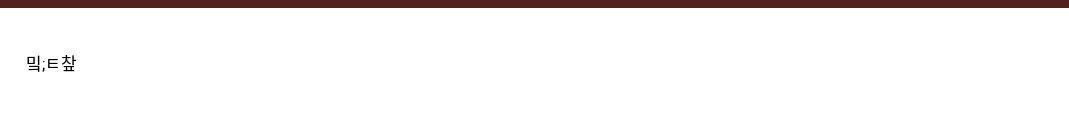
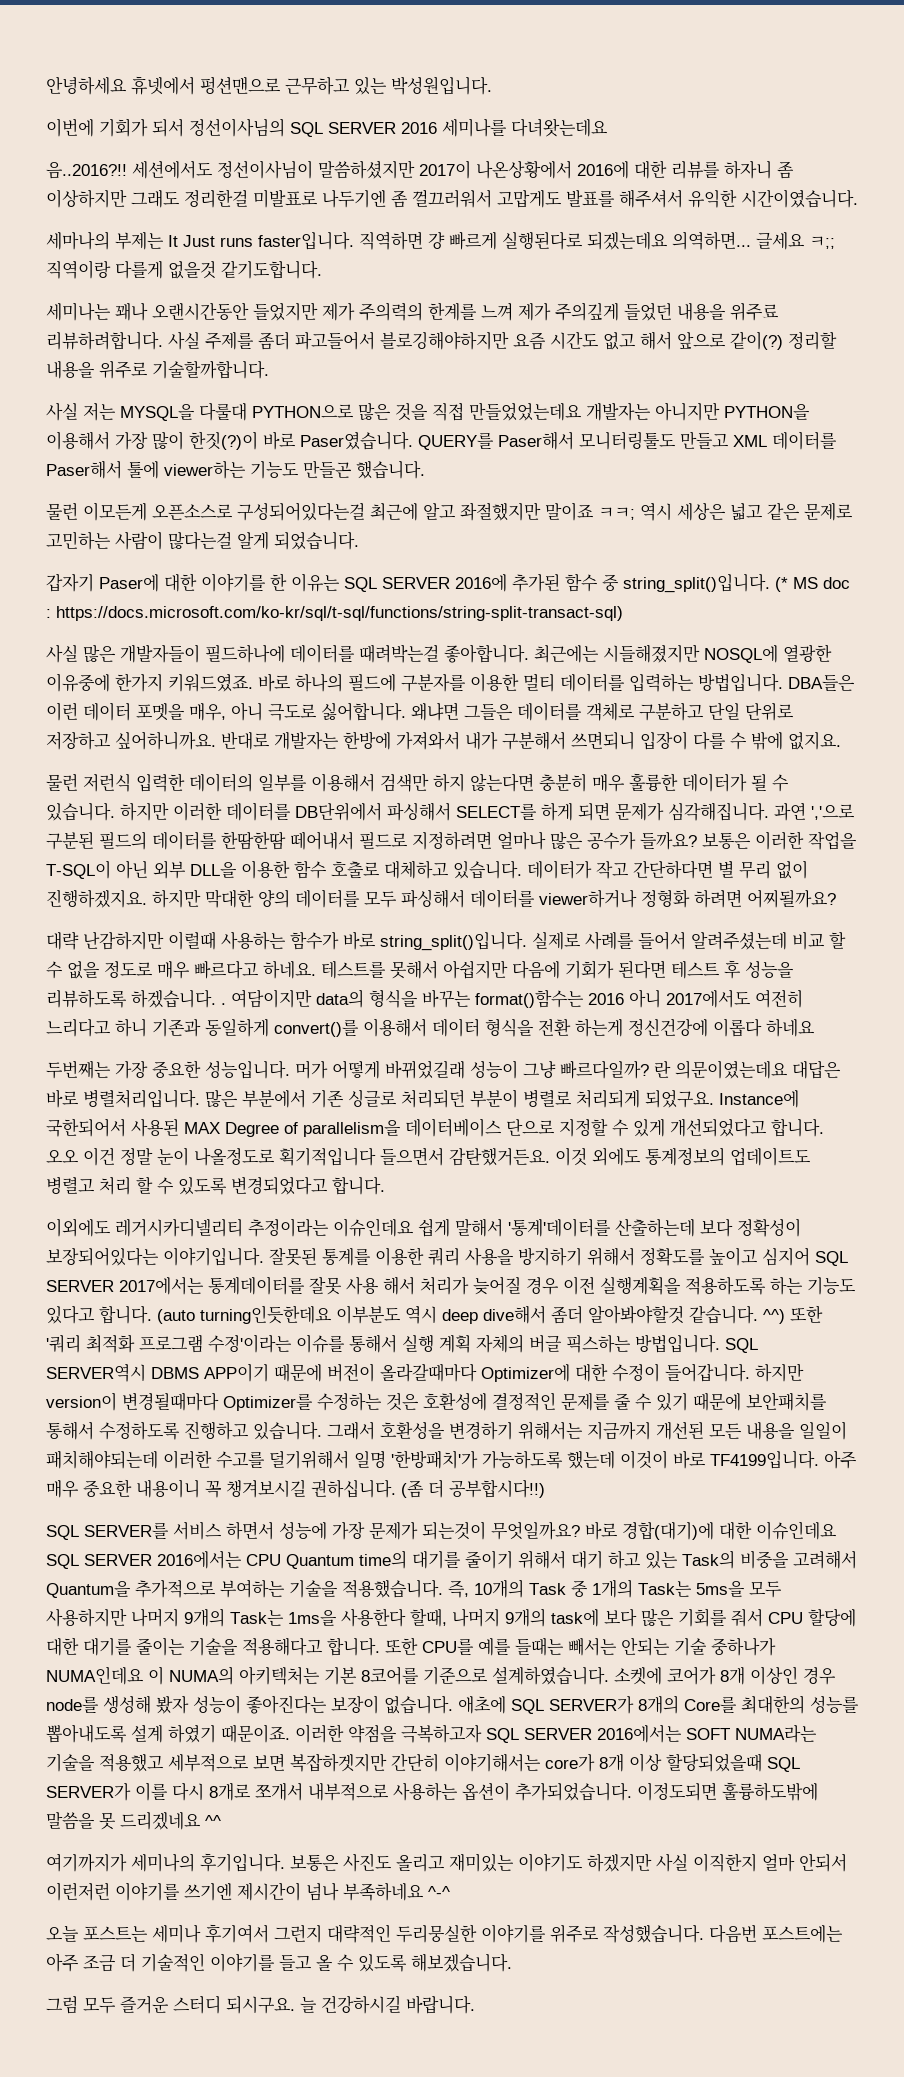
- 밐;ㅌ챂
+ 안녕하세요 휴넷에서 펑션맨으로 근무하고 있는 박성원입니다.
+ 이번에 기회가 되서 정선이사님의 SQL SERVER 2016 세미나를 다녀왓는데요
+ 음..2016?!! 세션에서도 정선이사님이 말씀하셨지만 2017이 나온상황에서 2016에 대한 리뷰를 하자니 좀 이상하지만 그래도 정리한걸 미발표로 나두기엔 좀 껄끄러워서 고맙게도 발표를 해주셔서 유익한 시간이였습니다.
+ 세마나의 부제는 It Just runs faster입니다. 직역하면 걍 빠르게 실행된다로 되겠는데요 의역하면... 글세요 ㅋ;; 직역이랑 다를게 없을것 같기도합니다.
+ 세미나는 꽤나 오랜시간동안 들었지만 제가 주의력의 한계를 느껴 제가 주의깊게 들었던 내용을 위주료 리뷰하려합니다. 사실 주제를 좀더 파고들어서 블로깅해야하지만 요즘 시간도 없고 해서 앞으로 같이(?) 정리할 내용을 위주로 기술할까합니다.
+ 사실 저는 MYSQL을 다룰대 PYTHON으로 많은 것을 직접 만들었었는데요 개발자는 아니지만 PYTHON을 이용해서 가장 많이 한짓(?)이 바로 Paser였습니다. QUERY를 Paser해서 모니터링툴도 만들고 XML 데이터를 Paser해서 툴에 viewer하는 기능도 만들곤 했습니다.
+ 물런 이모든게 오픈소스로 구성되어있다는걸 최근에 알고 좌절했지만 말이죠 ㅋㅋ; 역시 세상은 넓고 같은 문제로 고민하는 사람이 많다는걸 알게 되었습니다.
+ 갑자기 Paser에 대한 이야기를 한 이유는 SQL SERVER 2016에 추가된 함수 중 string_split()입니다. (* MS doc : https://docs.microsoft.com/ko-kr/sql/t-sql/functions/string-split-transact-sql)
+ 사실 많은 개발자들이 필드하나에 데이터를 때려박는걸 좋아합니다. 최근에는 시들해졌지만 NOSQL에 열광한 이유중에 한가지 키워드였죠. 바로 하나의 필드에 구분자를 이용한 멀티 데이터를 입력하는 방법입니다. DBA들은 이런 데이터 포멧을 매우, 아니 극도로 싫어합니다. 왜냐면 그들은 데이터를 객체로 구분하고 단일 단위로 저장하고 싶어하니까요. 반대로 개발자는 한방에 가져와서 내가 구분해서 쓰면되니 입장이 다를 수 밖에 없지요.
+ 물런 저런식 입력한 데이터의 일부를 이용해서 검색만 하지 않는다면 충분히 매우 훌륭한 데이터가 될 수 있습니다. 하지만 이러한 데이터를 DB단위에서 파싱해서 SELECT를 하게 되면 문제가 심각해집니다. 과연 ','으로 구분된 필드의 데이터를 한땀한땀 떼어내서 필드로 지정하려면 얼마나 많은 공수가 들까요? 보통은 이러한 작업을 T-SQL이 아닌 외부 DLL을 이용한 함수 호출로 대체하고 있습니다. 데이터가 작고 간단하다면 별 무리 없이 진행하겠지요. 하지만 막대한 양의 데이터를 모두 파싱해서 데이터를 viewer하거나 정형화 하려면 어찌될까요?
+ 대략 난감하지만 이럴때 사용하는 함수가 바로 string_split()입니다. 실제로 사례를 들어서 알려주셨는데 비교 할 수 없을 정도로 매우 빠르다고 하네요. 테스트를 못해서 아쉽지만 다음에 기회가 된다면 테스트 후 성능을 리뷰하도록 하겠습니다. . 여담이지만 data의 형식을 바꾸는 format()함수는 2016 아니 2017에서도 여전히 느리다고 하니 기존과 동일하게 convert()를 이용해서 데이터 형식을 전환 하는게 정신건강에 이롭다 하네요
+ 두번째는 가장 중요한 성능입니다. 머가 어떻게 바뀌었길래 성능이 그냥 빠르다일까? 란 의문이였는데요 대답은 바로 병렬처리입니다. 많은 부분에서 기존 싱글로 처리되던 부분이 병렬로 처리되게 되었구요. Instance에 국한되어서 사용된 MAX Degree of parallelism을 데이터베이스 단으로 지정할 수 있게 개선되었다고 합니다. 오오 이건 정말 눈이 나올정도로 획기적입니다 들으면서 감탄했거든요. 이것 외에도 통계정보의 업데이트도 병렬고 처리 할 수 있도록 변경되었다고 합니다.
+ 이외에도 레거시카디넬리티 추정이라는 이슈인데요 쉽게 말해서 '통계'데이터를 산출하는데 보다 정확성이 보장되어있다는 이야기입니다. 잘못된 통계를 이용한 쿼리 사용을 방지하기 위해서 정확도를 높이고 심지어 SQL SERVER 2017에서는 통계데이터를 잘못 사용 해서 처리가 늦어질 경우 이전 실행계획을 적용하도록 하는 기능도 있다고 합니다. (auto turning인듯한데요 이부분도 역시 deep dive해서 좀더 알아봐야할것 같습니다. ^^) 또한 '쿼리 최적화 프로그램 수정'이라는 이슈를 통해서 실행 계획 자체의 버글 픽스하는 방법입니다. SQL SERVER역시 DBMS APP이기 때문에 버전이 올라갈때마다 Optimizer에 대한 수정이 들어갑니다. 하지만 version이 변경될때마다 Optimizer를 수정하는 것은 호환성에 결정적인 문제를 줄 수 있기 때문에 보안패치를 통해서 수정하도록 진행하고 있습니다. 그래서 호환성을 변경하기 위해서는 지금까지 개선된 모든 내용을 일일이 패치해야되는데 이러한 수고를 덜기위해서 일명 '한방패치'가 가능하도록 했는데 이것이 바로 TF4199입니다. 아주 매우 중요한 내용이니 꼭 챙겨보시길 권하십니다. (좀 더 공부합시다!!)
+ SQL SERVER를 서비스 하면서 성능에 가장 문제가 되는것이 무엇일까요? 바로 경합(대기)에 대한 이슈인데요 SQL SERVER 2016에서는 CPU Quantum time의 대기를 줄이기 위해서 대기 하고 있는 Task의 비중을 고려해서 Quantum을 추가적으로 부여하는 기술을 적용했습니다. 즉, 10개의 Task 중 1개의 Task는 5ms을 모두 사용하지만 나머지 9개의 Task는 1ms을 사용한다 할때, 나머지 9개의 task에 보다 많은 기회를 줘서 CPU 할당에 대한 대기를 줄이는 기술을 적용해다고 합니다. 또한 CPU를 예를 들때는 빼서는 안되는 기술 중하나가 NUMA인데요 이 NUMA의 아키텍처는 기본 8코어를 기준으로 설계하였습니다. 소켓에 코어가 8개 이상인 경우 node를 생성해 봤자 성능이 좋아진다는 보장이 없습니다. 애초에 SQL SERVER가 8개의 Core를 최대한의 성능를 뽑아내도록 설계 하였기 때문이죠. 이러한 약점을 극복하고자 SQL SERVER 2016에서는 SOFT NUMA라는 기술을 적용했고 세부적으로 보면 복잡하겟지만 간단히 이야기해서는 core가 8개 이상 할당되었을때 SQL SERVER가 이를 다시 8개로 쪼개서 내부적으로 사용하는 옵션이 추가되었습니다. 이정도되면 훌륭하도밖에 말씀을 못 드리겠네요 ^^
+ 여기까지가 세미나의 후기입니다. 보통은 사진도 올리고 재미있는 이야기도 하겠지만 사실 이직한지 얼마 안되서 이런저런 이야기를 쓰기엔 제시간이 넘나 부족하네요 ^-^
+ 오늘 포스트는 세미나 후기여서 그런지 대략적인 두리뭉실한 이야기를 위주로 작성했습니다. 다음번 포스트에는 아주 조금 더 기술적인 이야기를 들고 올 수 있도록 해보겠습니다.
+ 그럼 모두 즐거운 스터디 되시구요. 늘 건강하시길 바랍니다.

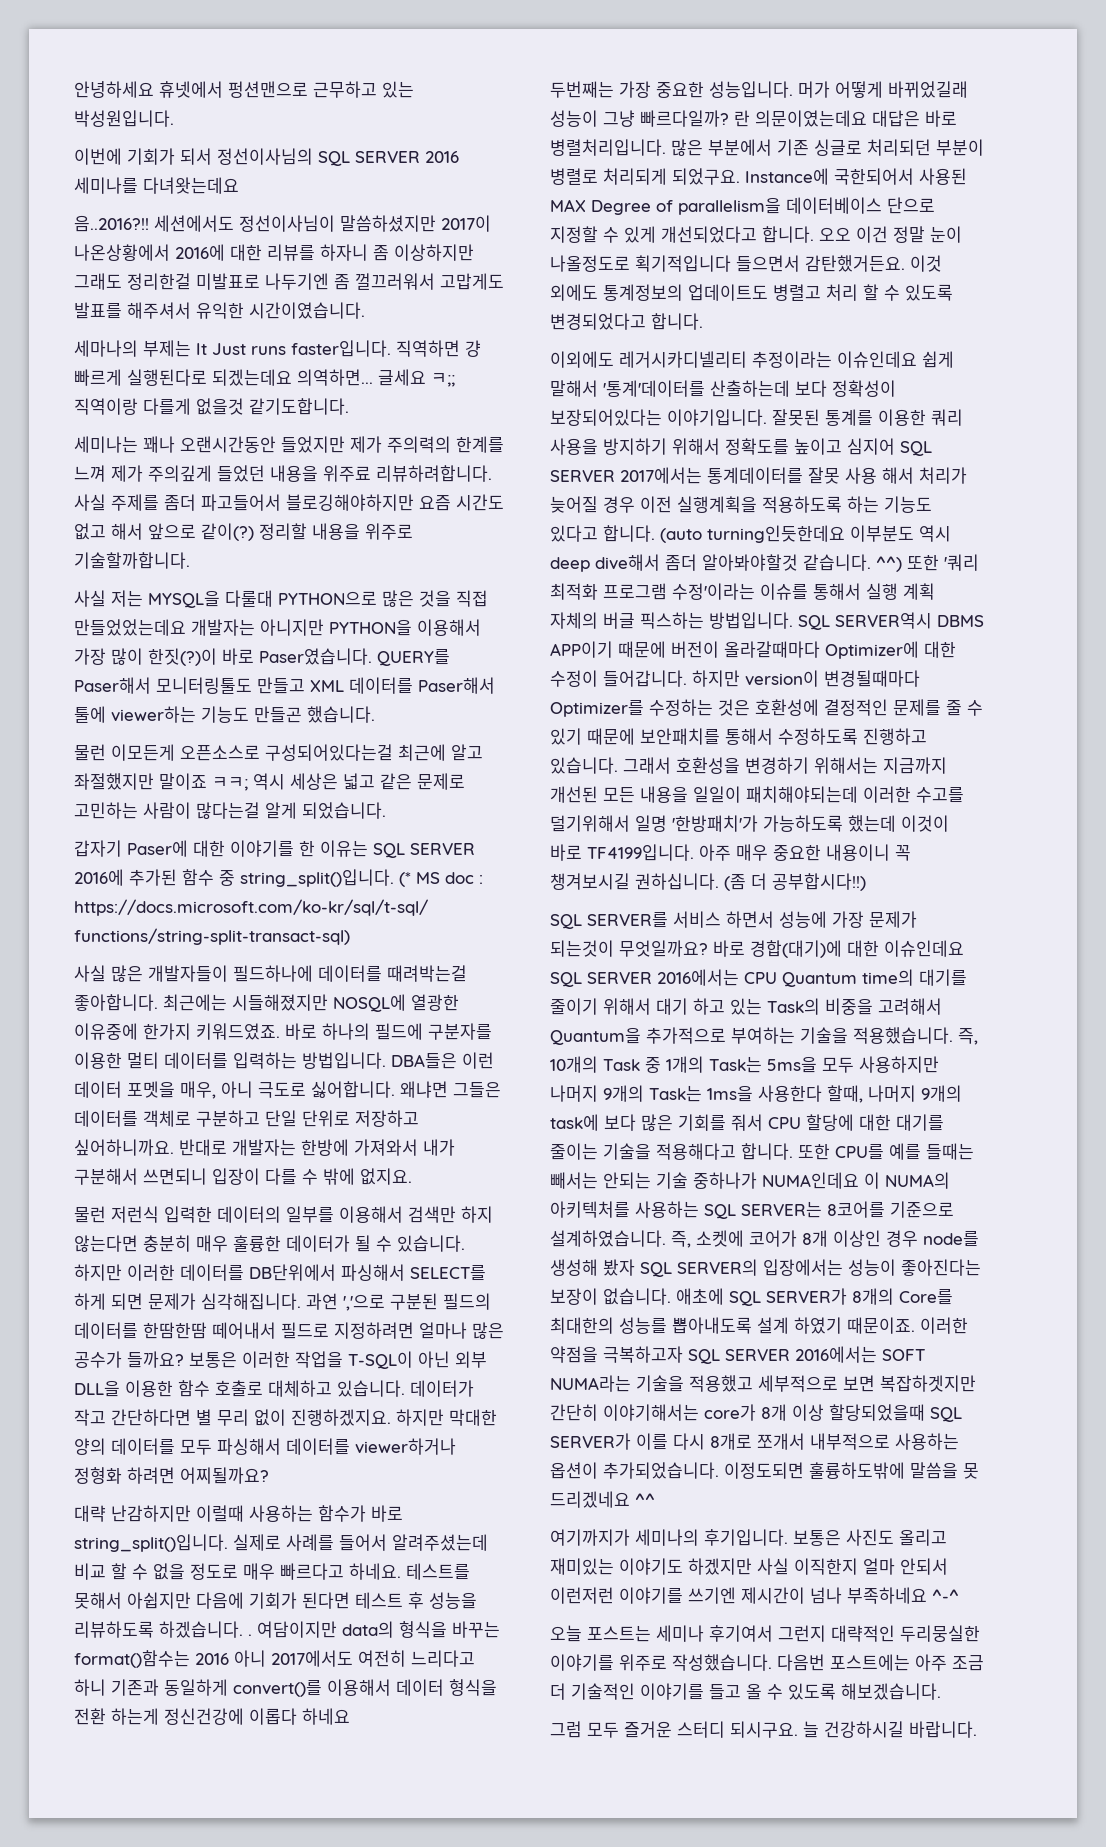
- 또한 CPU를 예를 들때는 빼서는 안되는 기술 중하나가 NUMA인데요 이 NUMA의 아키텍처는 기본 8코어를 기준으로 설계하였습니다.
+ 또한 CPU를 예를 들때는 빼서는 안되는 기술 중하나가 NUMA인데요 이 NUMA의 아키텍처를 사용하는 SQL SERVER는 8코어를 기준으로 설계하였습니다.
- 소켓에 코어가 8개 이상인 경우 node를 생성해 봤자 성능이 좋아진다는 보장이 없습니다.
+ 즉, 소켓에 코어가 8개 이상인 경우 node를 생성해 봤자 SQL SERVER의 입장에서는 성능이 좋아진다는 보장이 없습니다.

